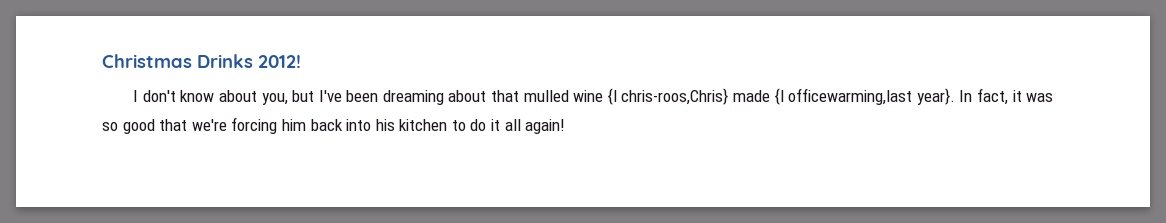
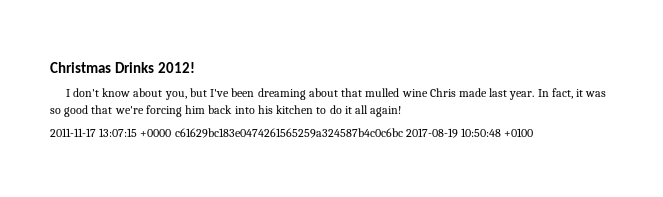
- I don't know about you, but I've been dreaming about that mulled wine {l chris-roos,Chris} made {l officewarming,last year}.
+ I don't know about you, but I've been dreaming about that mulled wine Chris made last year.
+ 2011-11-17 13:07:15 +0000 c61629bc183e0474261565259a324587b4c0c6bc 2017-08-19 10:50:48 +0100

